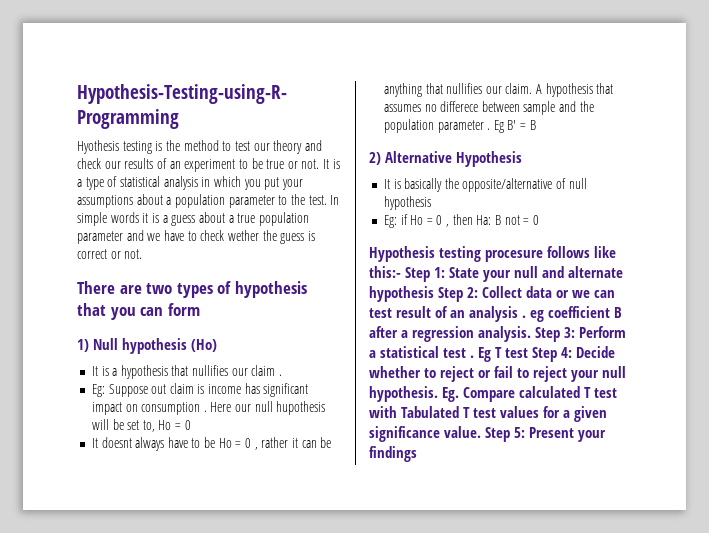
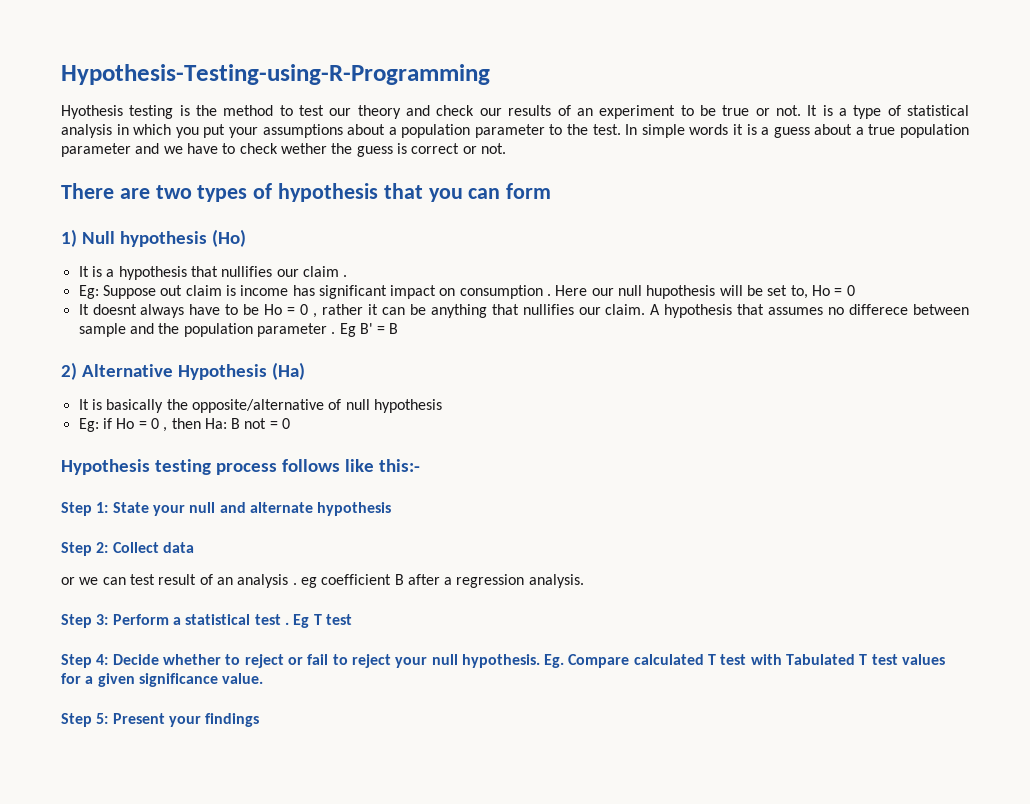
- 2) Alternative Hypothesis
+ 2) Alternative Hypothesis (Ha)
- Hypothesis testing procesure follows like this:- Step 1: State your null and alternate hypothesis Step 2: Collect data or we can test result of an analysis . eg coefficient B after a regression analysis. Step 3: Perform a statistical test .
+ Hypothesis testing process follows like this:-
+ Step 1: State your null and alternate hypothesis
+ Step 2: Collect data
+ or we can test result of an analysis . eg coefficient B after a regression analysis.
+ Step 3: Perform a statistical test .
- Eg T test Step 4: Decide whether to reject or fail to reject your null hypothesis.
+ Eg T test
+ Step 4: Decide whether to reject or fail to reject your null hypothesis.
- Eg. Compare calculated T test with Tabulated T test values for a given significance value. Step 5: Present your findings
+ Eg. Compare calculated T test with Tabulated T test values for a given significance value.
+ Step 5: Present your findings

